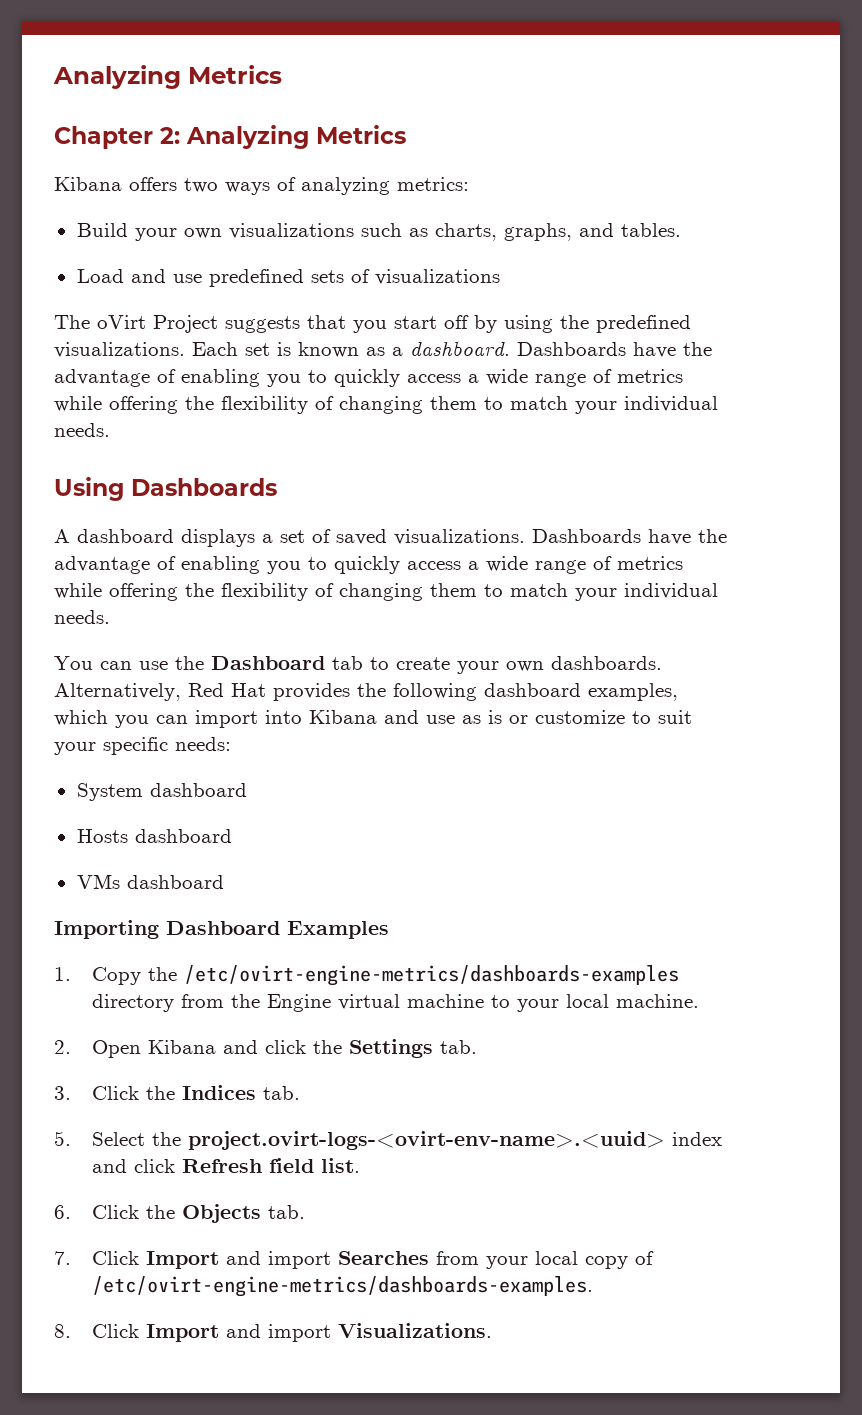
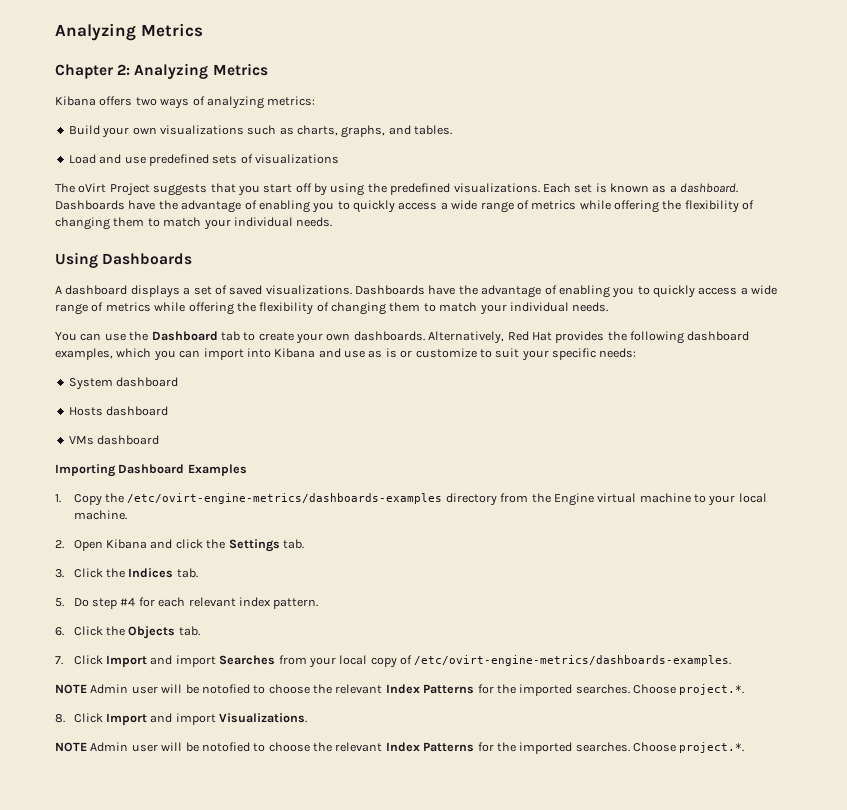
- 5. Select the project.ovirt-logs-<ovirt-env-name>.<uuid> index and click Refresh field list.
+ 5. Do step #4 for each relevant index pattern.
  7. Click Import and import Searches from your local copy of /etc/ovirt-engine-metrics/dashboards-examples.
+ NOTE Admin user will be notofied to choose the relevant Index Patterns for the imported searches. Choose project.*.
  8. Click Import and import Visualizations.
+ NOTE Admin user will be notofied to choose the relevant Index Patterns for the imported searches. Choose project.*.

